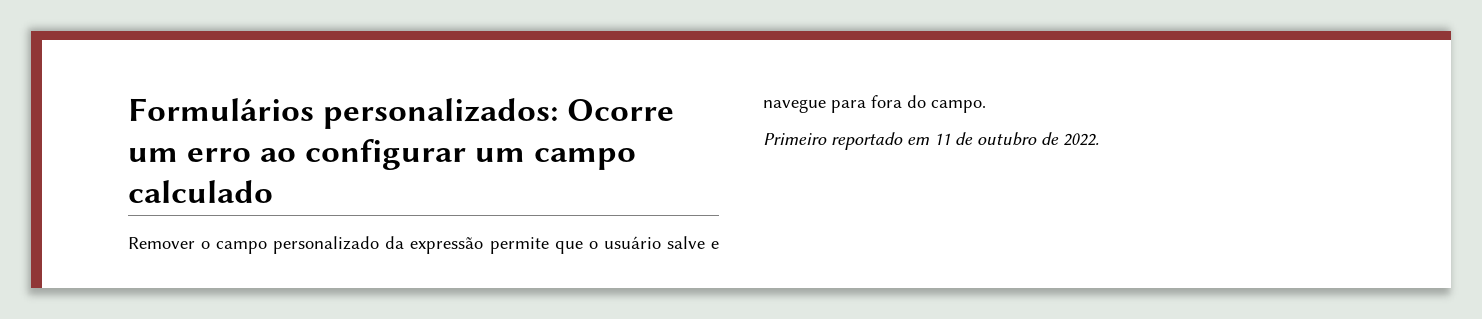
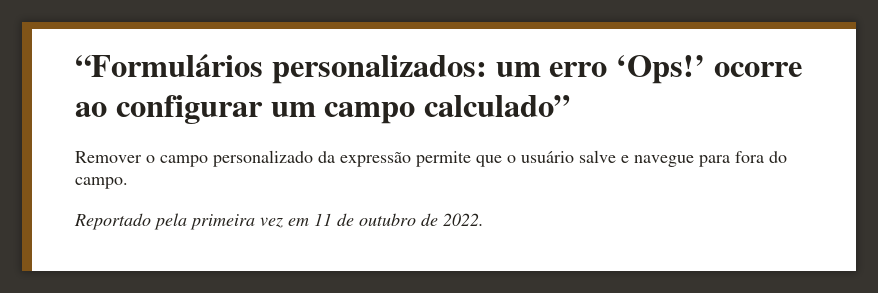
- Formulários personalizados: Ocorre um erro ao configurar um campo calculado
+ “Formulários personalizados: um erro ‘Ops!’ ocorre ao configurar um campo calculado”
- Primeiro reportado em 11 de outubro de 2022.
+ Reportado pela primeira vez em 11 de outubro de 2022.

